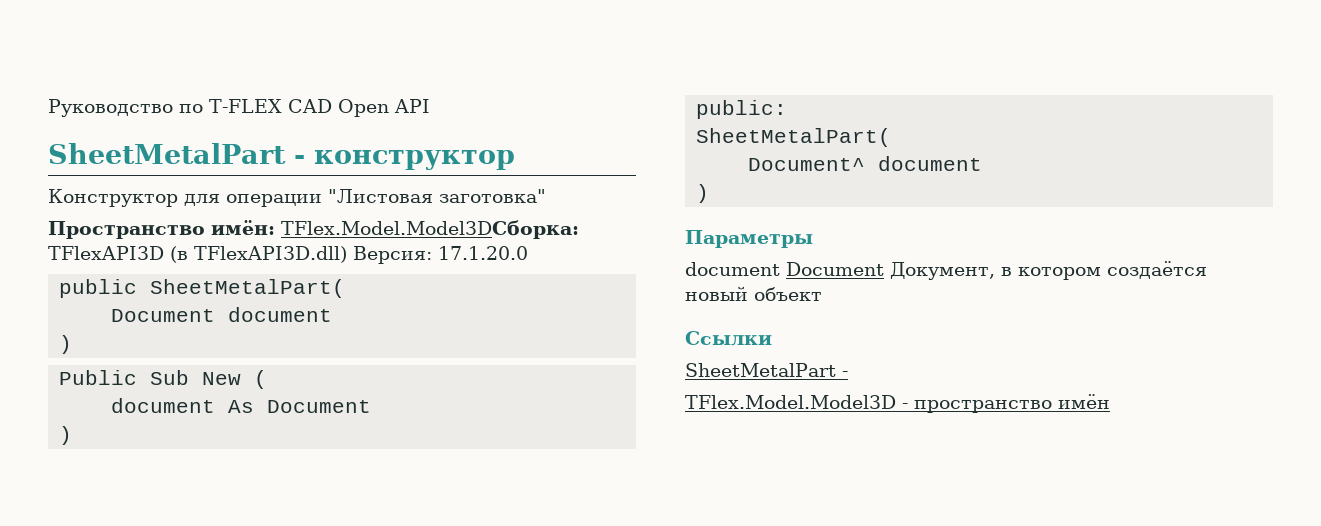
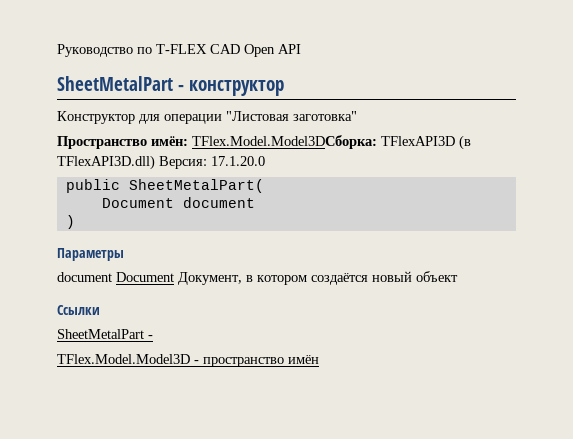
- Public Sub New (
- document As Document
- )
- public:
- SheetMetalPart(
- Document^ document
- )

